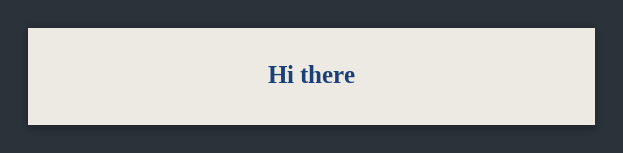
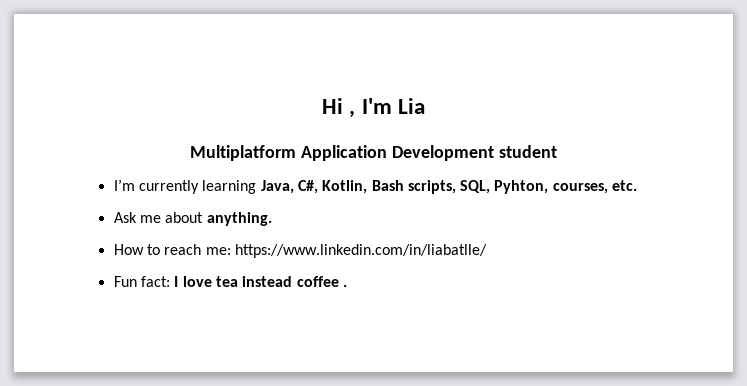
- Hi there
+ Hi , I'm Lia
+ Multiplatform Application Development student
+ I’m currently learning Java, C#, Kotlin, Bash scripts, SQL, Pyhton, courses, etc.
+ Ask me about anything.
+ How to reach me: https://www.linkedin.com/in/liabatlle/
+ Fun fact: I love tea instead coffee .

